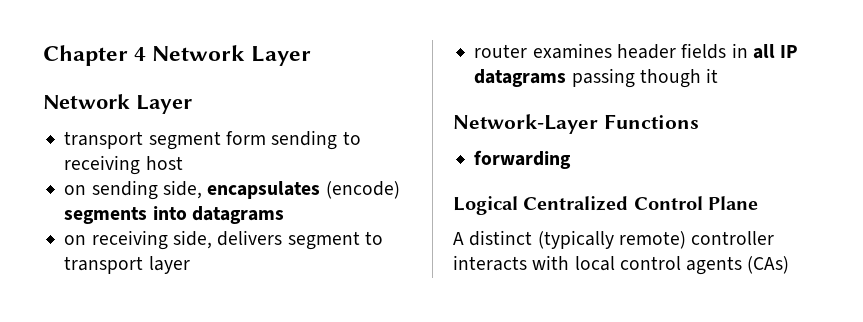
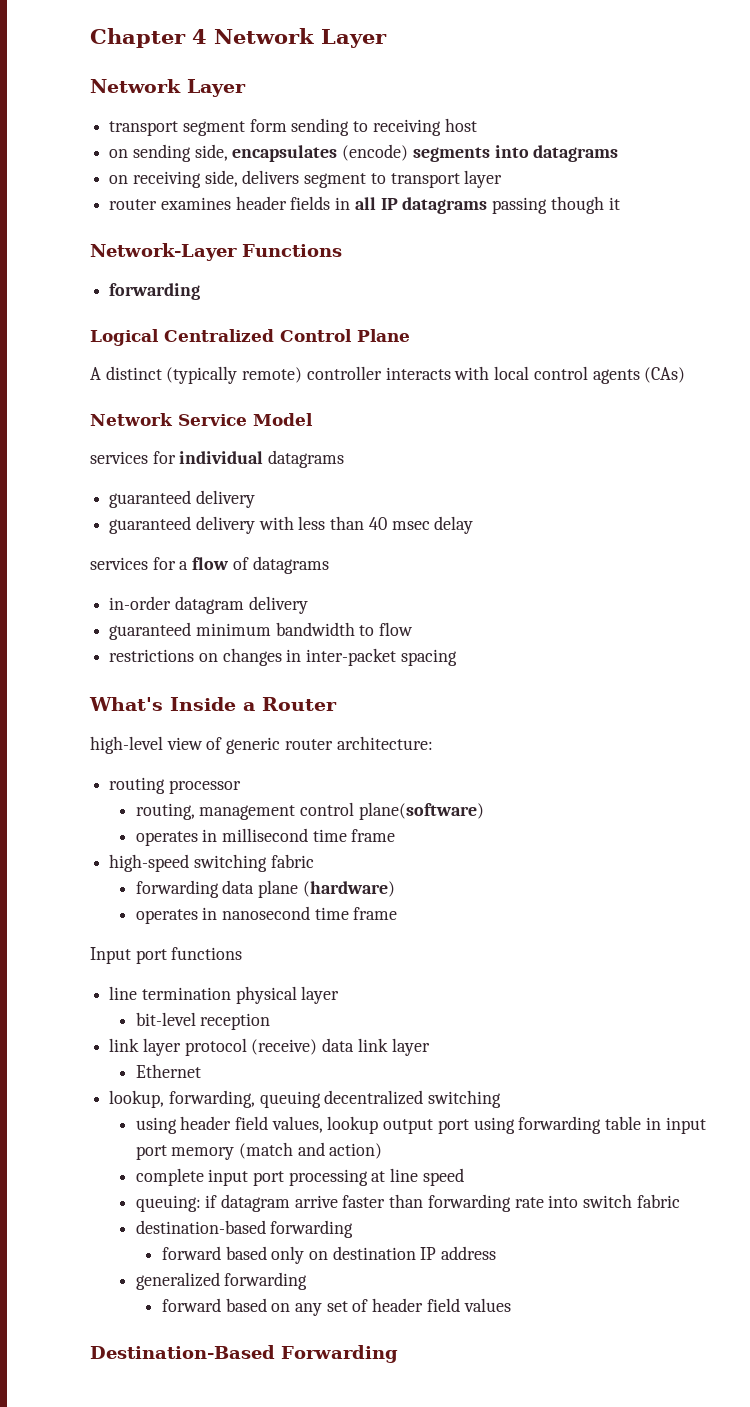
+ Network Service Model
+ services for individual datagrams
+ guaranteed delivery
+ guaranteed delivery with less than 40 msec delay
+ services for a flow of datagrams
+ in-order datagram delivery
+ guaranteed minimum bandwidth to flow
+ restrictions on changes in inter-packet spacing
+ What's Inside a Router
+ high-level view of generic router architecture:
+ routing processor
+ routing, management control plane(software)
+ operates in millisecond time frame
+ high-speed switching fabric
+ forwarding data plane (hardware)
+ operates in nanosecond time frame
+ Input port functions
+ line termination physical layer
+ bit-level reception
+ link layer protocol (receive) data link layer
+ Ethernet
+ lookup, forwarding, queuing decentralized switching
+ using header field values, lookup output port using forwarding table in input port memory (match and action)
+ complete input port processing at line speed
+ queuing: if datagram arrive faster than forwarding rate into switch fabric
+ destination-based forwarding
+ forward based only on destination IP address
+ generalized forwarding
+ forward based on any set of header field values
+ Destination-Based Forwarding

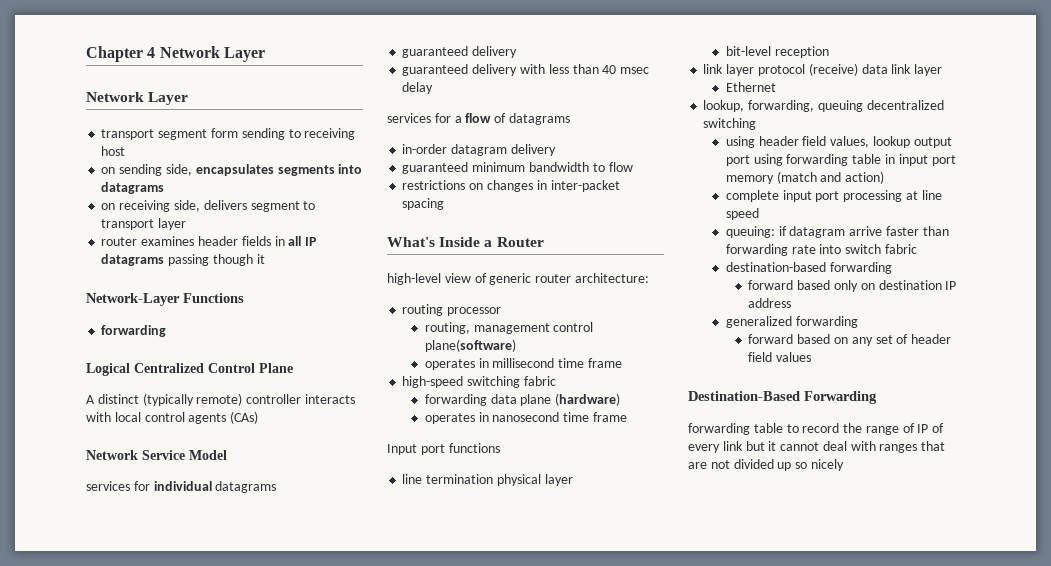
- on sending side, encapsulates (encode) segments into datagrams
+ on sending side, encapsulates segments into datagrams
+ forwarding table to record the range of IP of every link but it cannot deal with ranges that are not divided up so nicely

